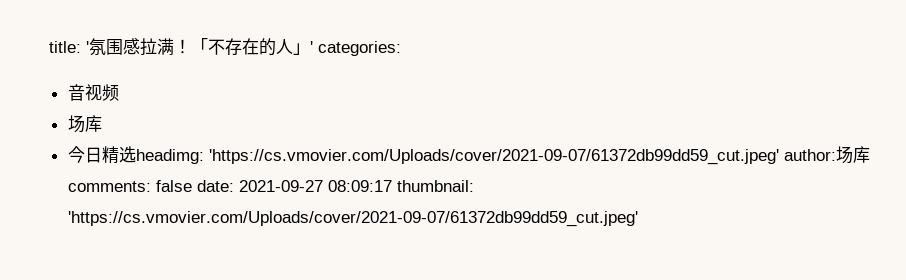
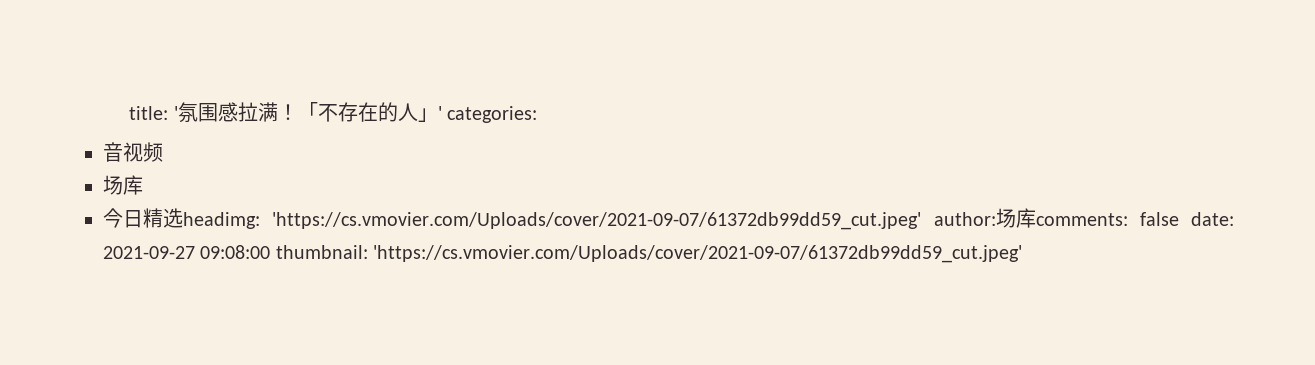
- 今日精选headimg: 'https://cs.vmovier.com/Uploads/cover/2021-09-07/61372db99dd59_cut.jpeg' author:场库comments: false date: 2021-09-27 08:09:17 thumbnail: 'https://cs.vmovier.com/Uploads/cover/2021-09-07/61372db99dd59_cut.jpeg'
+ 今日精选headimg: 'https://cs.vmovier.com/Uploads/cover/2021-09-07/61372db99dd59_cut.jpeg' author:场库comments: false date: 2021-09-27 09:08:00 thumbnail: 'https://cs.vmovier.com/Uploads/cover/2021-09-07/61372db99dd59_cut.jpeg'

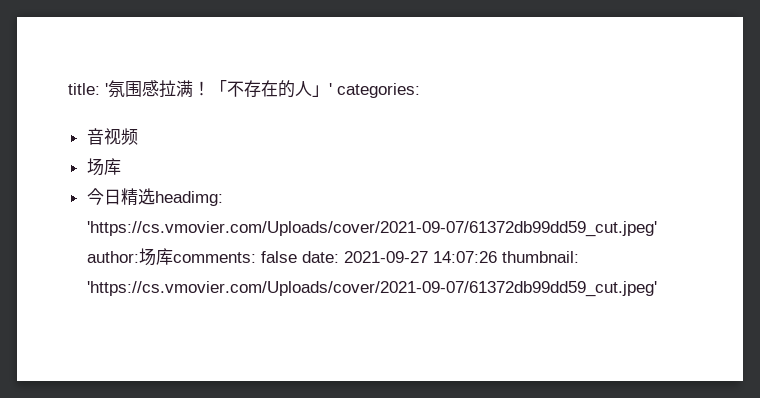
- 今日精选headimg: 'https://cs.vmovier.com/Uploads/cover/2021-09-07/61372db99dd59_cut.jpeg' author:场库comments: false date: 2021-09-27 09:08:00 thumbnail: 'https://cs.vmovier.com/Uploads/cover/2021-09-07/61372db99dd59_cut.jpeg'
+ 今日精选headimg: 'https://cs.vmovier.com/Uploads/cover/2021-09-07/61372db99dd59_cut.jpeg' author:场库comments: false date: 2021-09-27 14:07:26 thumbnail: 'https://cs.vmovier.com/Uploads/cover/2021-09-07/61372db99dd59_cut.jpeg'

